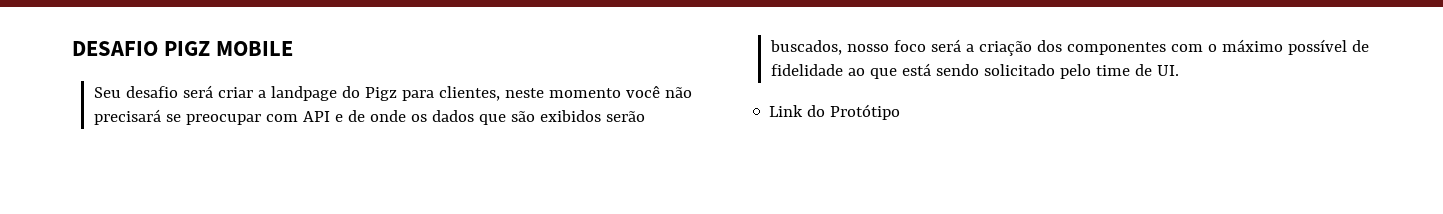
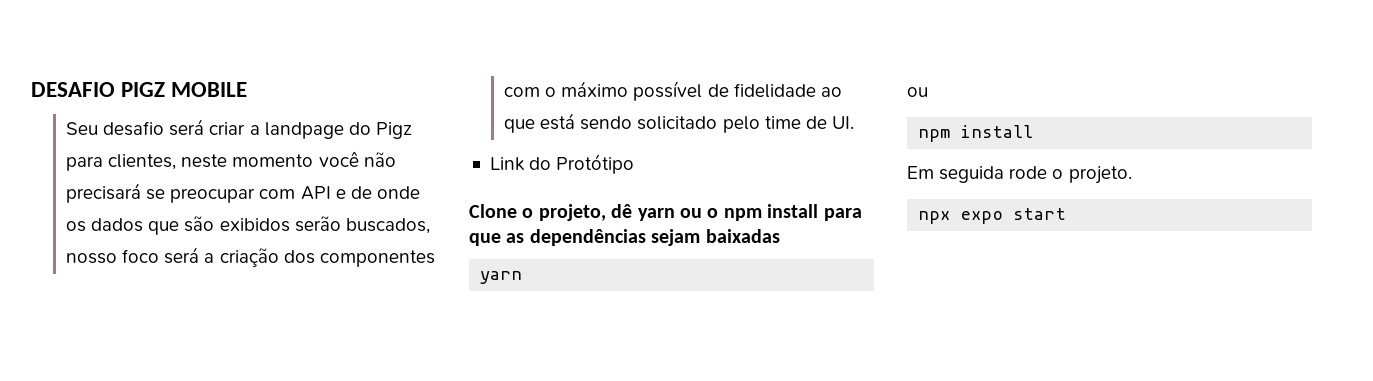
+ Clone o projeto, dê yarn ou o npm install para que as dependências sejam baixadas
+ yarn
+ ou
+ npm install
+ Em seguida rode o projeto.
+ npx expo start

